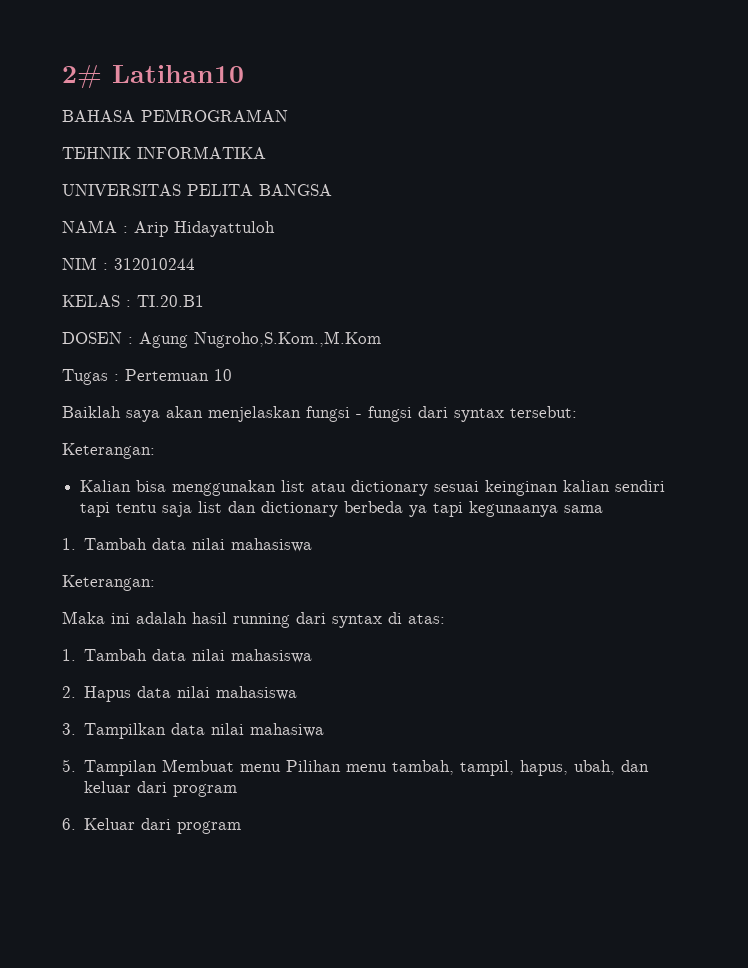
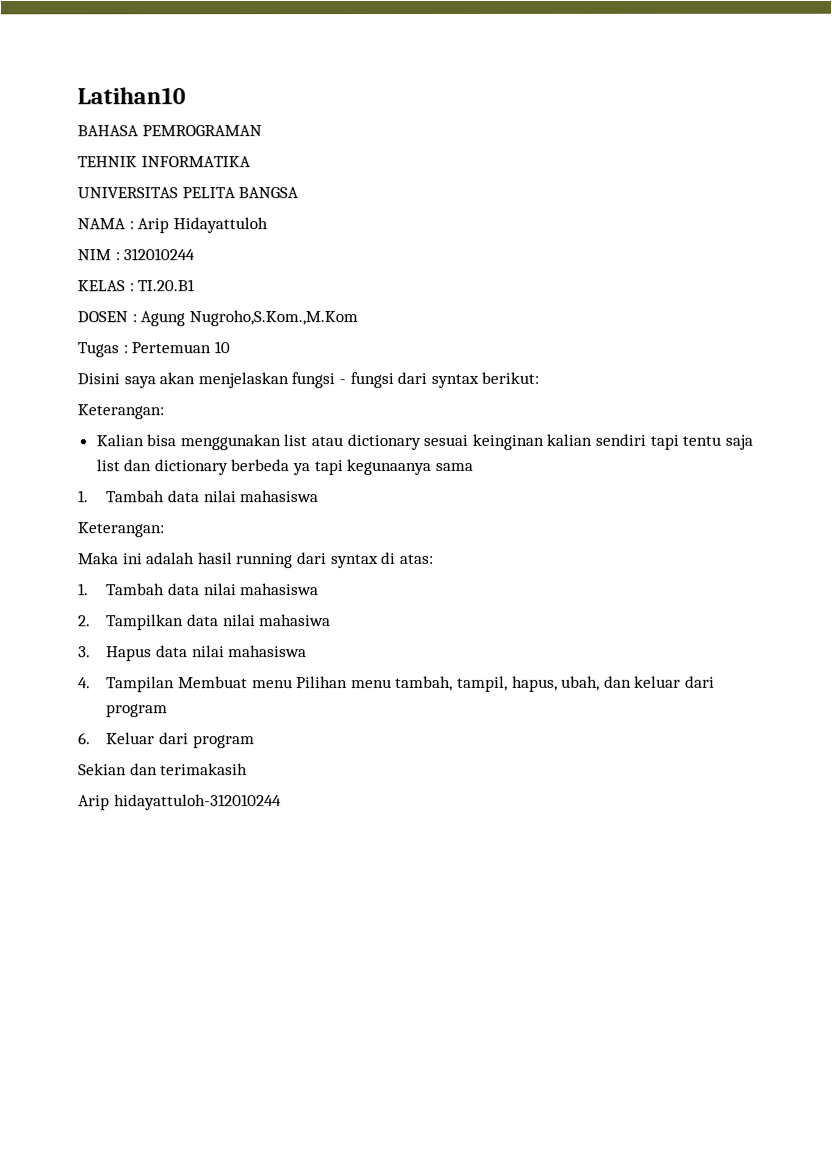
- 2# Latihan10
+ Latihan10
- Baiklah saya akan menjelaskan fungsi - fungsi dari syntax tersebut:
+ Disini saya akan menjelaskan fungsi - fungsi dari syntax berikut:
- 2. Hapus data nilai mahasiswa
+ 2. Tampilkan data nilai mahasiwa
+ 3. Hapus data nilai mahasiswa
- 3. Tampilkan data nilai mahasiwa
- 5. Tampilan Membuat menu Pilihan menu tambah, tampil, hapus, ubah, dan keluar dari program
+ 4. Tampilan Membuat menu Pilihan menu tambah, tampil, hapus, ubah, dan keluar dari program
+ Sekian dan terimakasih
+ Arip hidayattuloh-312010244

